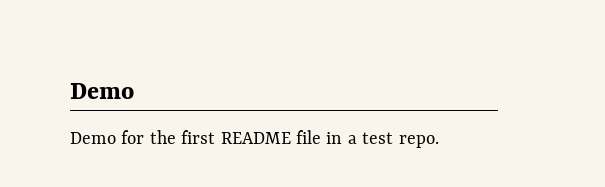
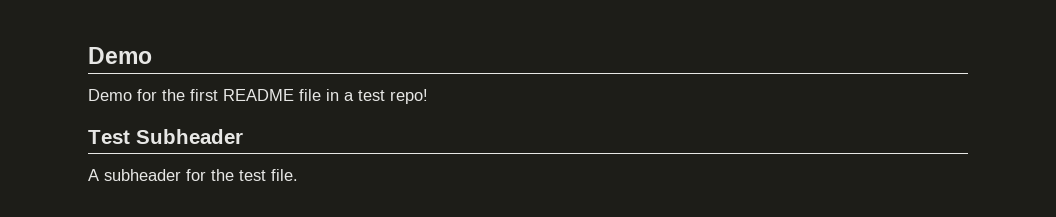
- Demo for the first README file in a test repo.
+ Demo for the first README file in a test repo!
+ Test Subheader
+ A subheader for the test file.

